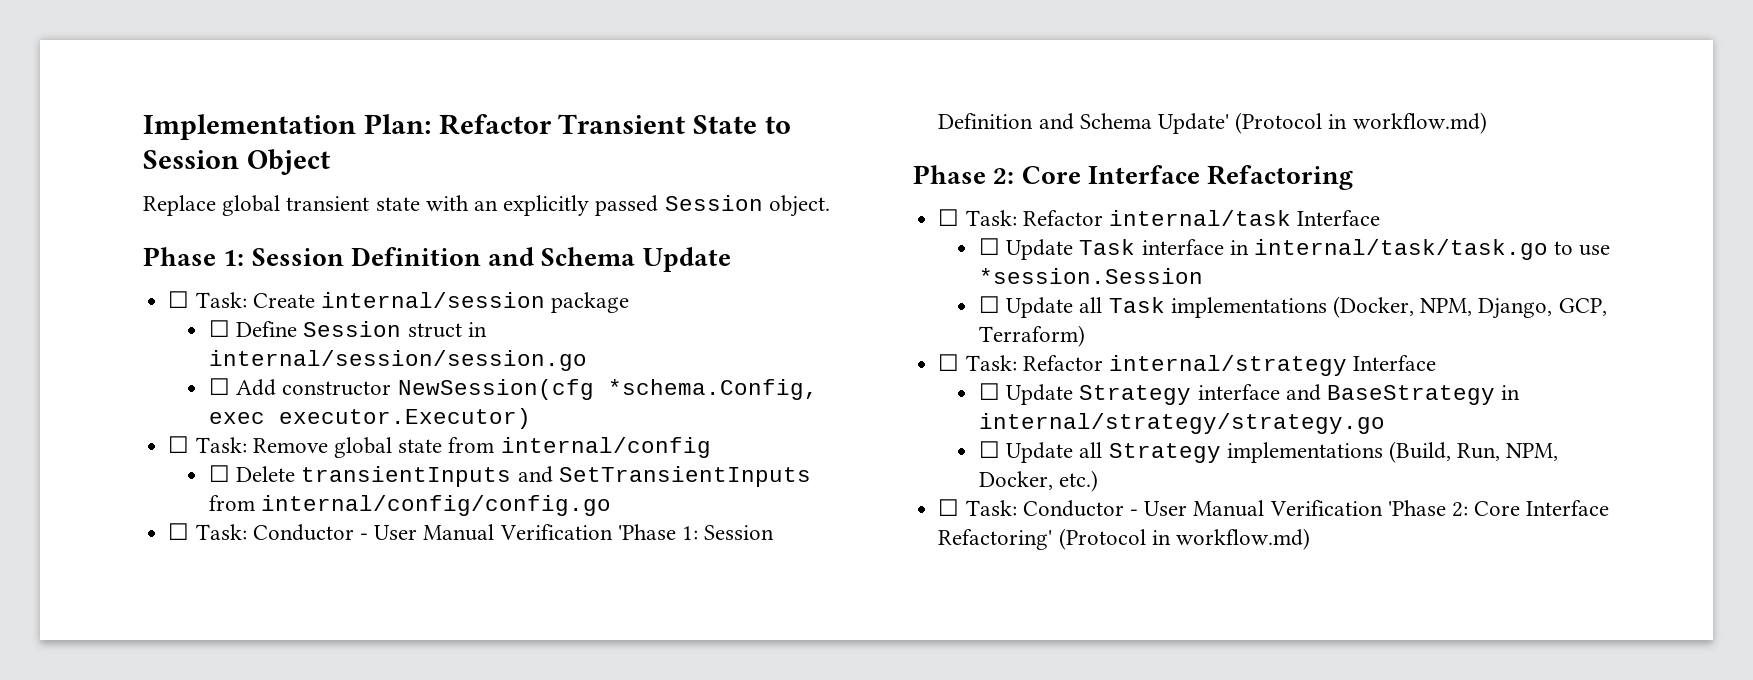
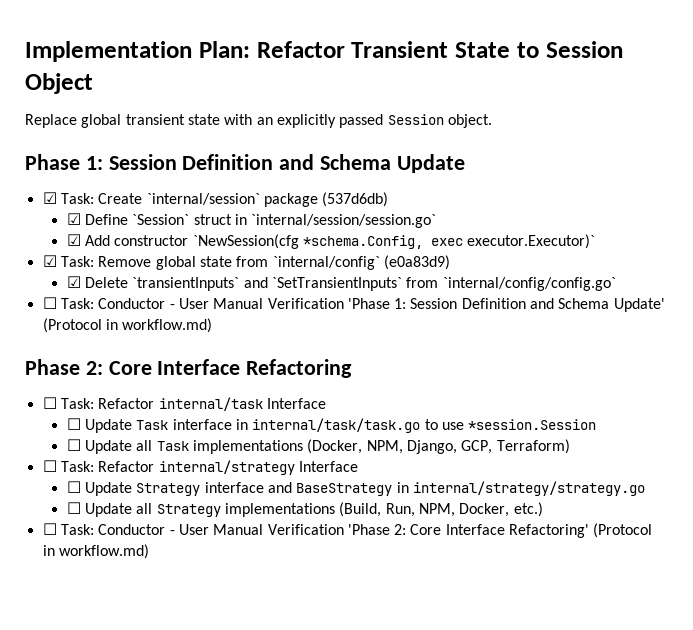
- ☐ Task: Create internal/session package
- ☐ Define Session struct in internal/session/session.go
- ☐ Add constructor NewSession(cfg *schema.Config, exec executor.Executor)
- ☐ Task: Remove global state from internal/config
- ☐ Delete transientInputs and SetTransientInputs from internal/config/config.go
+ ☑ Task: Create `internal/session` package (537d6db)
+ ☑ Define `Session` struct in `internal/session/session.go`
+ ☑ Add constructor `NewSession(cfg *schema.Config, exec executor.Executor)`
+ ☑ Task: Remove global state from `internal/config` (e0a83d9)
+ ☑ Delete `transientInputs` and `SetTransientInputs` from `internal/config/config.go`

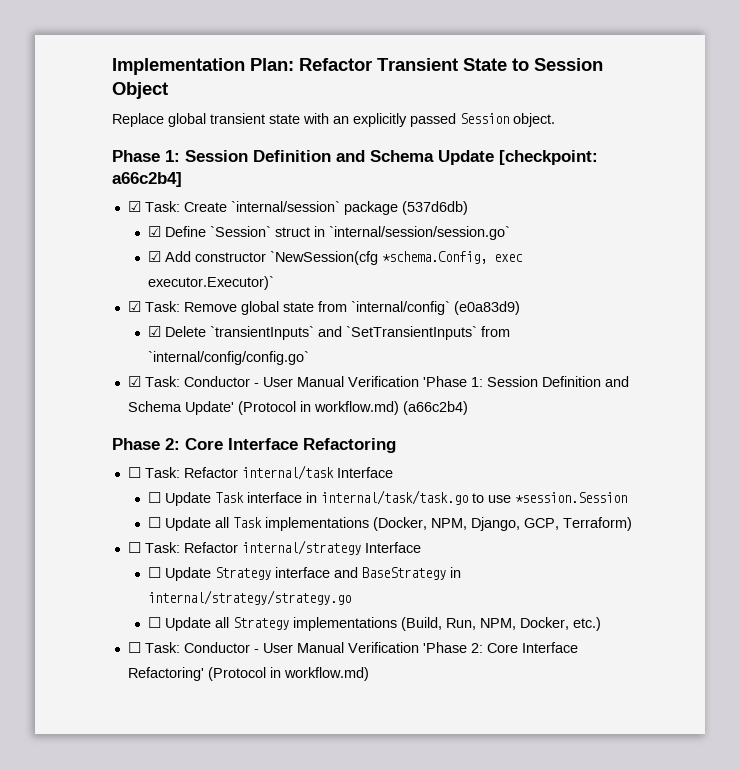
- Phase 1: Session Definition and Schema Update
+ Phase 1: Session Definition and Schema Update [checkpoint: a66c2b4]
- ☐ Task: Conductor - User Manual Verification 'Phase 1: Session Definition and Schema Update' (Protocol in workflow.md)
+ ☑ Task: Conductor - User Manual Verification 'Phase 1: Session Definition and Schema Update' (Protocol in workflow.md) (a66c2b4)

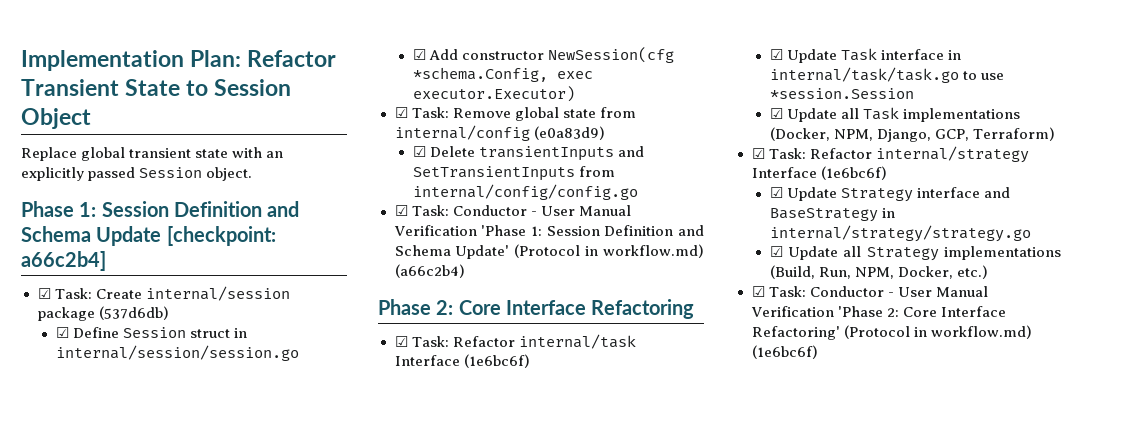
- ☑ Task: Create `internal/session` package (537d6db)
+ ☑ Task: Create internal/session package (537d6db)
- ☑ Define `Session` struct in `internal/session/session.go`
+ ☑ Define Session struct in internal/session/session.go
- ☑ Add constructor `NewSession(cfg *schema.Config, exec executor.Executor)`
+ ☑ Add constructor NewSession(cfg *schema.Config, exec executor.Executor)
- ☑ Task: Remove global state from `internal/config` (e0a83d9)
+ ☑ Task: Remove global state from internal/config (e0a83d9)
- ☑ Delete `transientInputs` and `SetTransientInputs` from `internal/config/config.go`
+ ☑ Delete transientInputs and SetTransientInputs from internal/config/config.go
- ☐ Task: Refactor internal/task Interface
- ☐ Update Task interface in internal/task/task.go to use *session.Session
+ ☑ Task: Refactor internal/task Interface (1e6bc6f)
+ ☑ Update Task interface in internal/task/task.go to use *session.Session
- ☐ Update all Task implementations (Docker, NPM, Django, GCP, Terraform)
+ ☑ Update all Task implementations (Docker, NPM, Django, GCP, Terraform)
- ☐ Task: Refactor internal/strategy Interface
- ☐ Update Strategy interface and BaseStrategy in internal/strategy/strategy.go
+ ☑ Task: Refactor internal/strategy Interface (1e6bc6f)
+ ☑ Update Strategy interface and BaseStrategy in internal/strategy/strategy.go
- ☐ Update all Strategy implementations (Build, Run, NPM, Docker, etc.)
+ ☑ Update all Strategy implementations (Build, Run, NPM, Docker, etc.)
- ☐ Task: Conductor - User Manual Verification 'Phase 2: Core Interface Refactoring' (Protocol in workflow.md)
+ ☑ Task: Conductor - User Manual Verification 'Phase 2: Core Interface Refactoring' (Protocol in workflow.md) (1e6bc6f)

